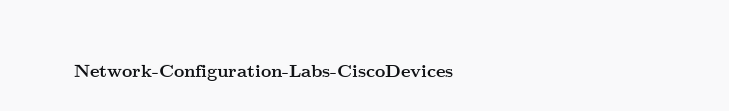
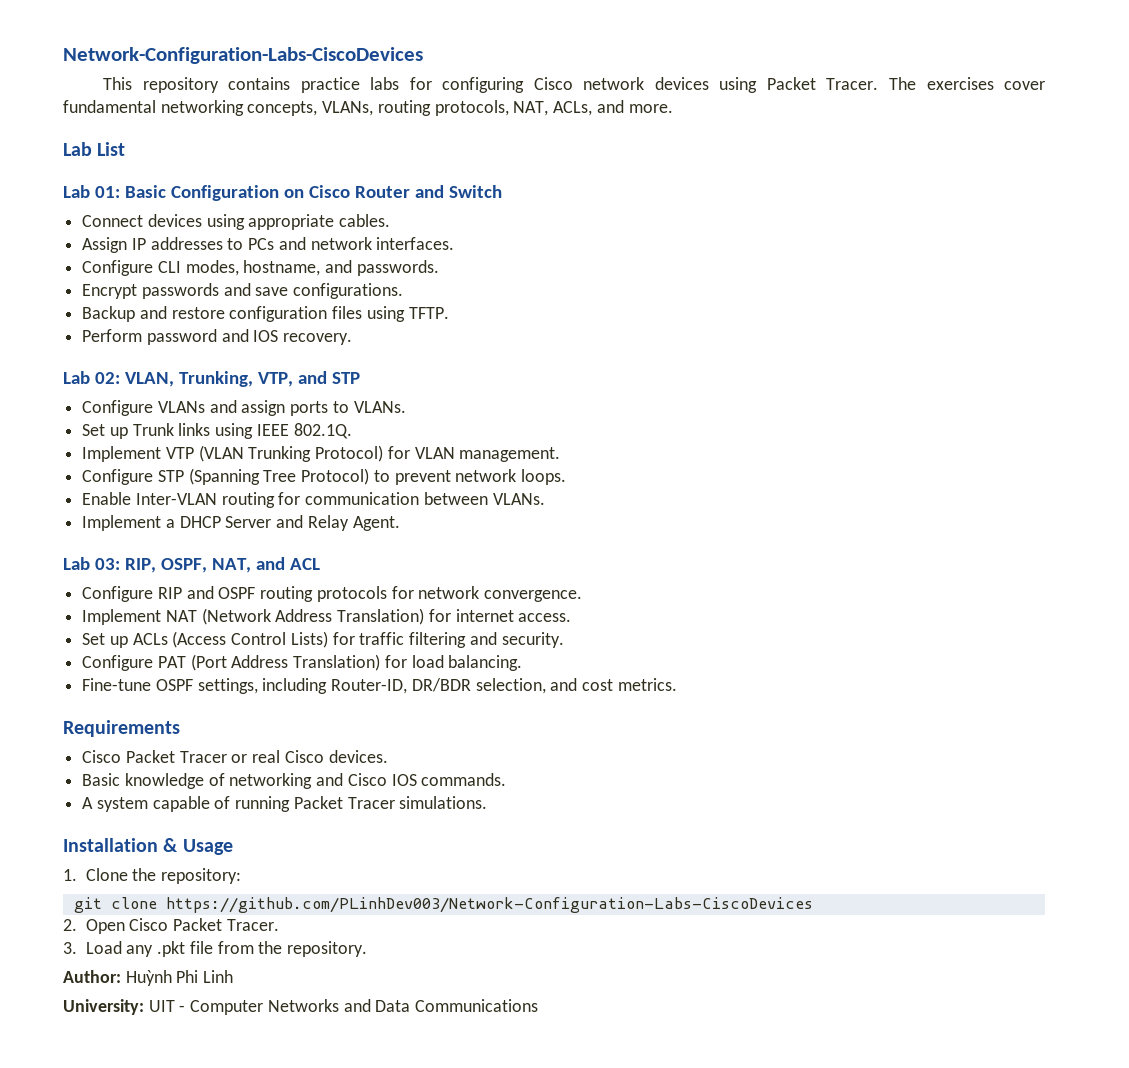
+ This repository contains practice labs for configuring Cisco network devices using Packet Tracer. The exercises cover fundamental networking concepts, VLANs, routing protocols, NAT, ACLs, and more.
+ Lab List
+ Lab 01: Basic Configuration on Cisco Router and Switch
+ Connect devices using appropriate cables.
+ Assign IP addresses to PCs and network interfaces.
+ Configure CLI modes, hostname, and passwords.
+ Encrypt passwords and save configurations.
+ Backup and restore configuration files using TFTP.
+ Perform password and IOS recovery.
+ Lab 02: VLAN, Trunking, VTP, and STP
+ Configure VLANs and assign ports to VLANs.
+ Set up Trunk links using IEEE 802.1Q.
+ Implement VTP (VLAN Trunking Protocol) for VLAN management.
+ Configure STP (Spanning Tree Protocol) to prevent network loops.
+ Enable Inter-VLAN routing for communication between VLANs.
+ Implement a DHCP Server and Relay Agent.
+ Lab 03: RIP, OSPF, NAT, and ACL
+ Configure RIP and OSPF routing protocols for network convergence.
+ Implement NAT (Network Address Translation) for internet access.
+ Set up ACLs (Access Control Lists) for traffic filtering and security.
+ Configure PAT (Port Address Translation) for load balancing.
+ Fine-tune OSPF settings, including Router-ID, DR/BDR selection, and cost metrics.
+ Requirements
+ Cisco Packet Tracer or real Cisco devices.
+ Basic knowledge of networking and Cisco IOS commands.
+ A system capable of running Packet Tracer simulations.
+ Installation & Usage
+ 1. Clone the repository:
+ git clone https://github.com/PLinhDev003/Network-Configuration-Labs-CiscoDevices
+ 2. Open Cisco Packet Tracer.
+ 3. Load any .pkt file from the repository.
+ Author: Huỳnh Phi Linh
+ University: UIT - Computer Networks and Data Communications

